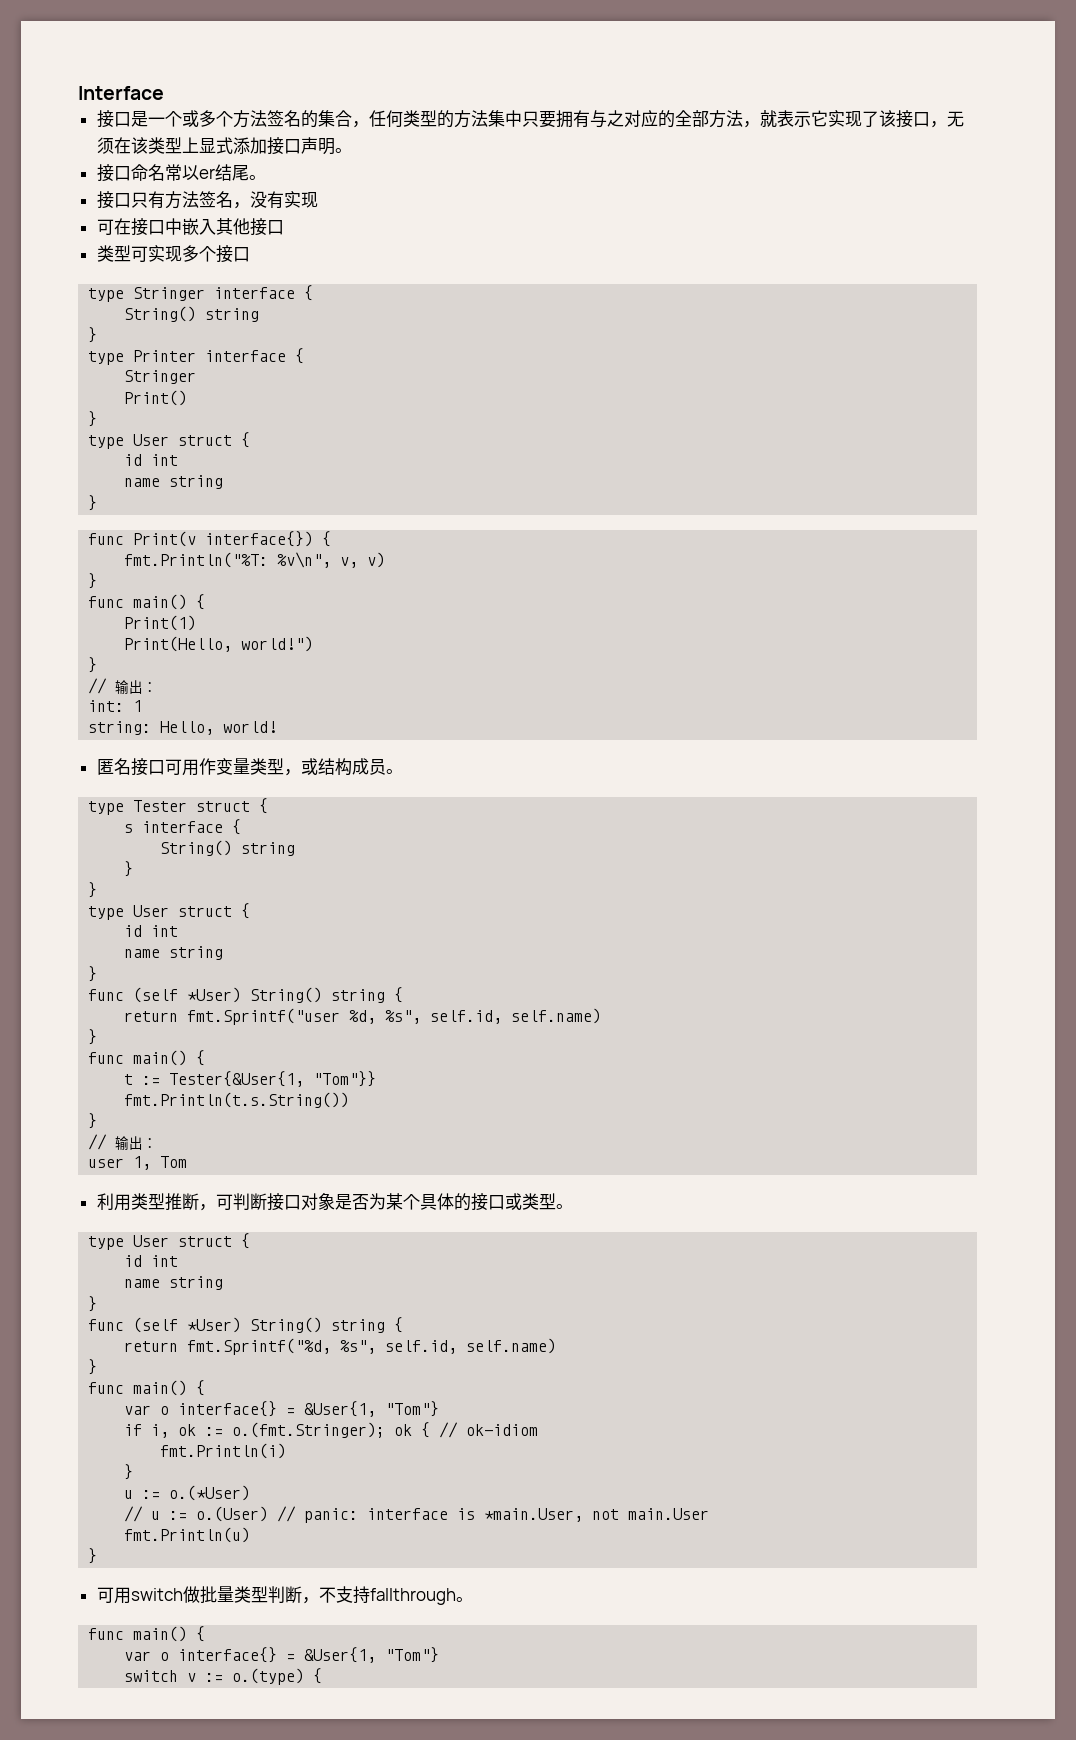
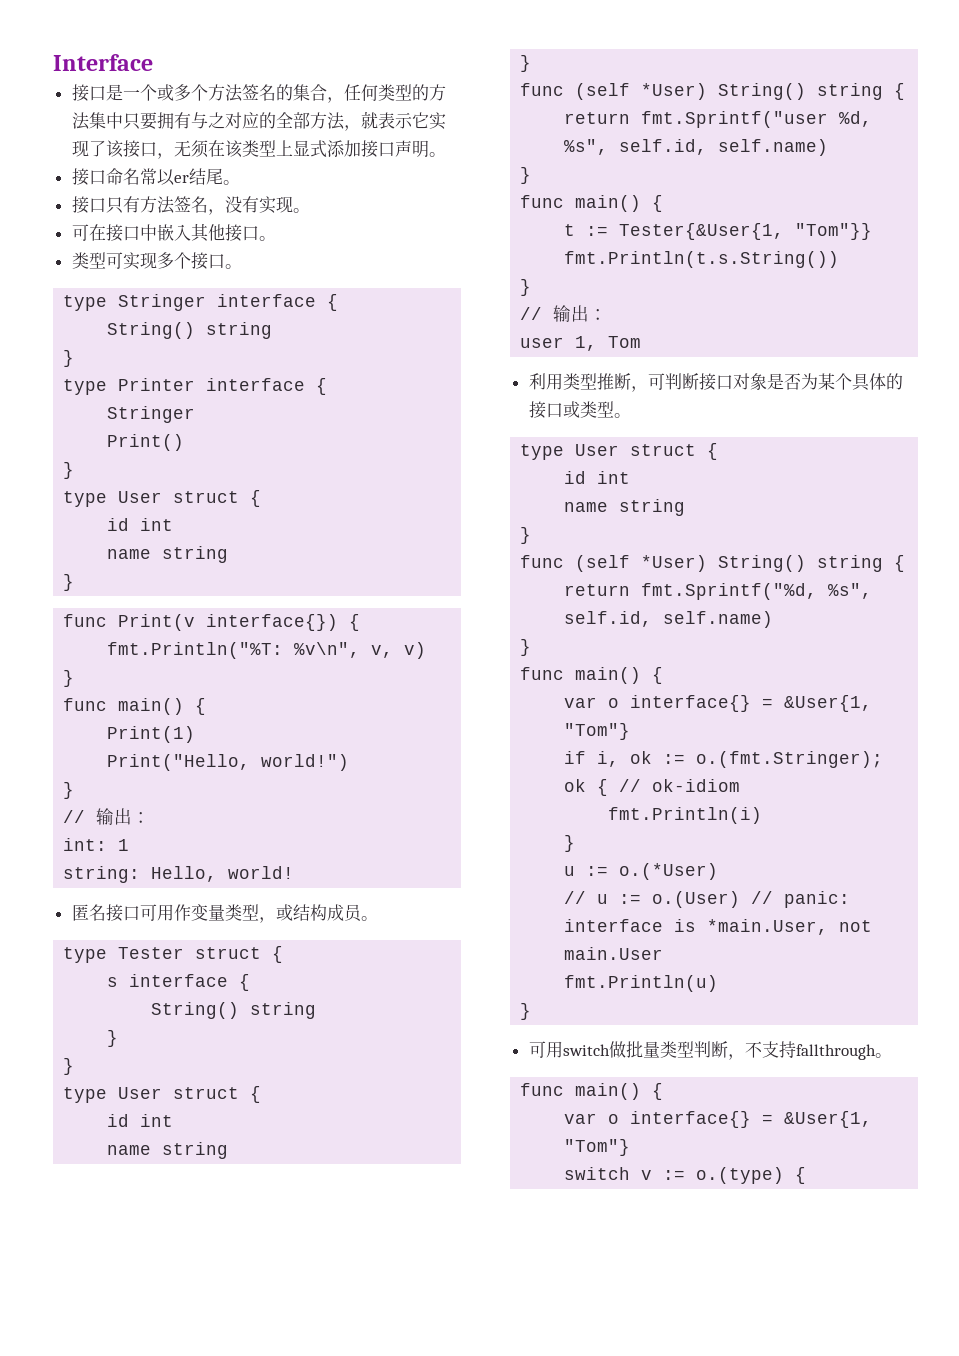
- 接口只有方法签名，没有实现
+ 接口只有方法签名，没有实现。
- 可在接口中嵌入其他接口
+ 可在接口中嵌入其他接口。
- 类型可实现多个接口
+ 类型可实现多个接口。
- Print(Hello, world!")
+ Print("Hello, world!")

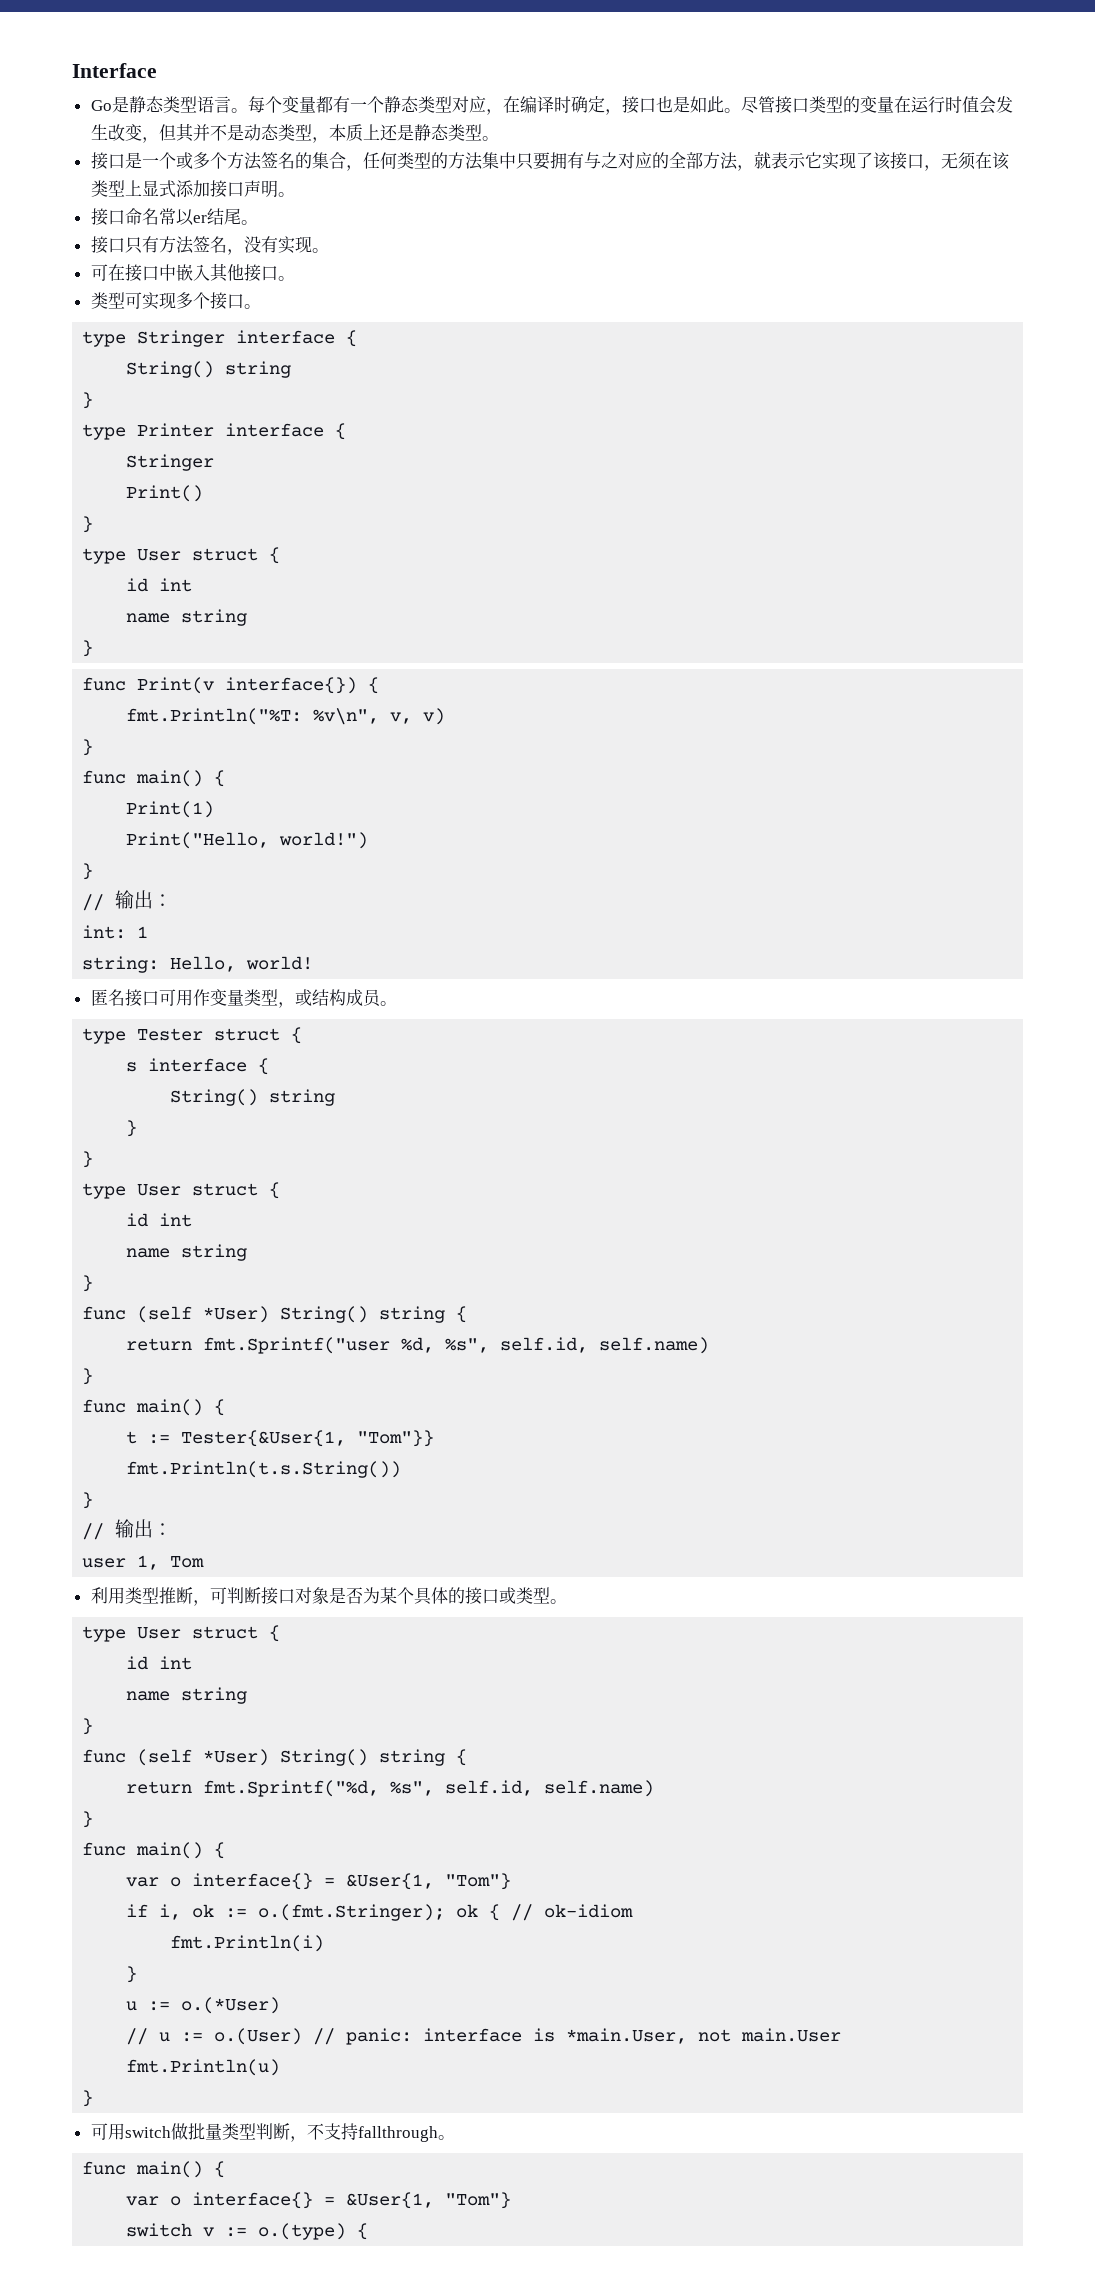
+ Go是静态类型语言。每个变量都有一个静态类型对应，在编译时确定，接口也是如此。尽管接口类型的变量在运行时值会发生改变，但其并不是动态类型，本质上还是静态类型。

